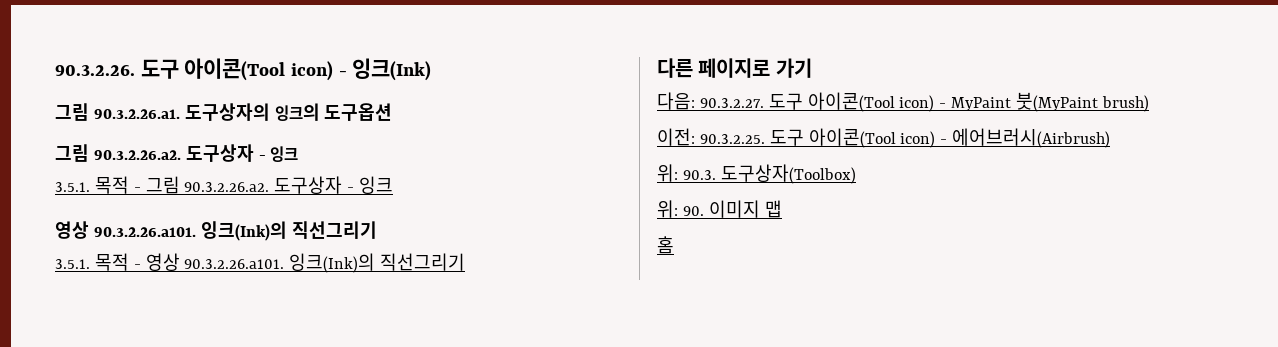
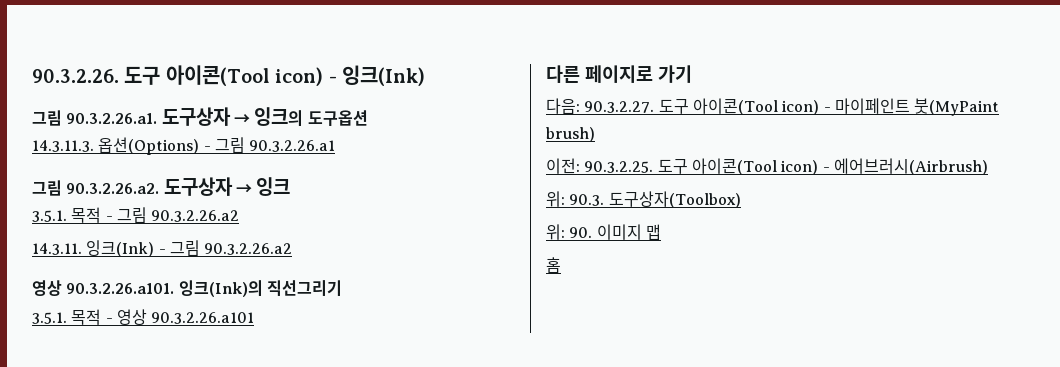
- 그림 90.3.2.26.a1. 도구상자의 잉크의 도구옵션
- 그림 90.3.2.26.a2. 도구상자 - 잉크
+ 그림 90.3.2.26.a1. 도구상자 → 잉크의 도구옵션
+ 14.3.11.3. 옵션(Options) - 그림 90.3.2.26.a1
+ 그림 90.3.2.26.a2. 도구상자 → 잉크
- 3.5.1. 목적 - 그림 90.3.2.26.a2. 도구상자 - 잉크
+ 3.5.1. 목적 - 그림 90.3.2.26.a2
+ 14.3.11. 잉크(Ink) - 그림 90.3.2.26.a2
- 3.5.1. 목적 - 영상 90.3.2.26.a101. 잉크(Ink)의 직선그리기
+ 3.5.1. 목적 - 영상 90.3.2.26.a101
- 다음: 90.3.2.27. 도구 아이콘(Tool icon) - MyPaint 붓(MyPaint brush)
+ 다음: 90.3.2.27. 도구 아이콘(Tool icon) - 마이페인트 붓(MyPaint brush)

